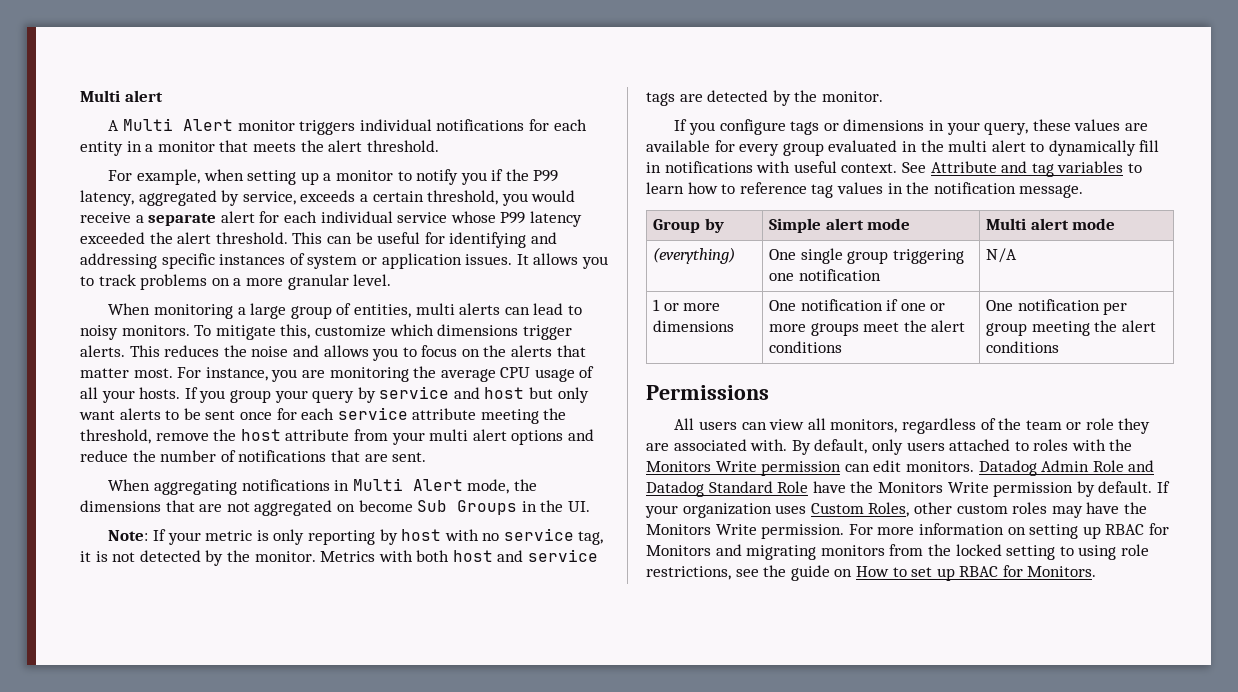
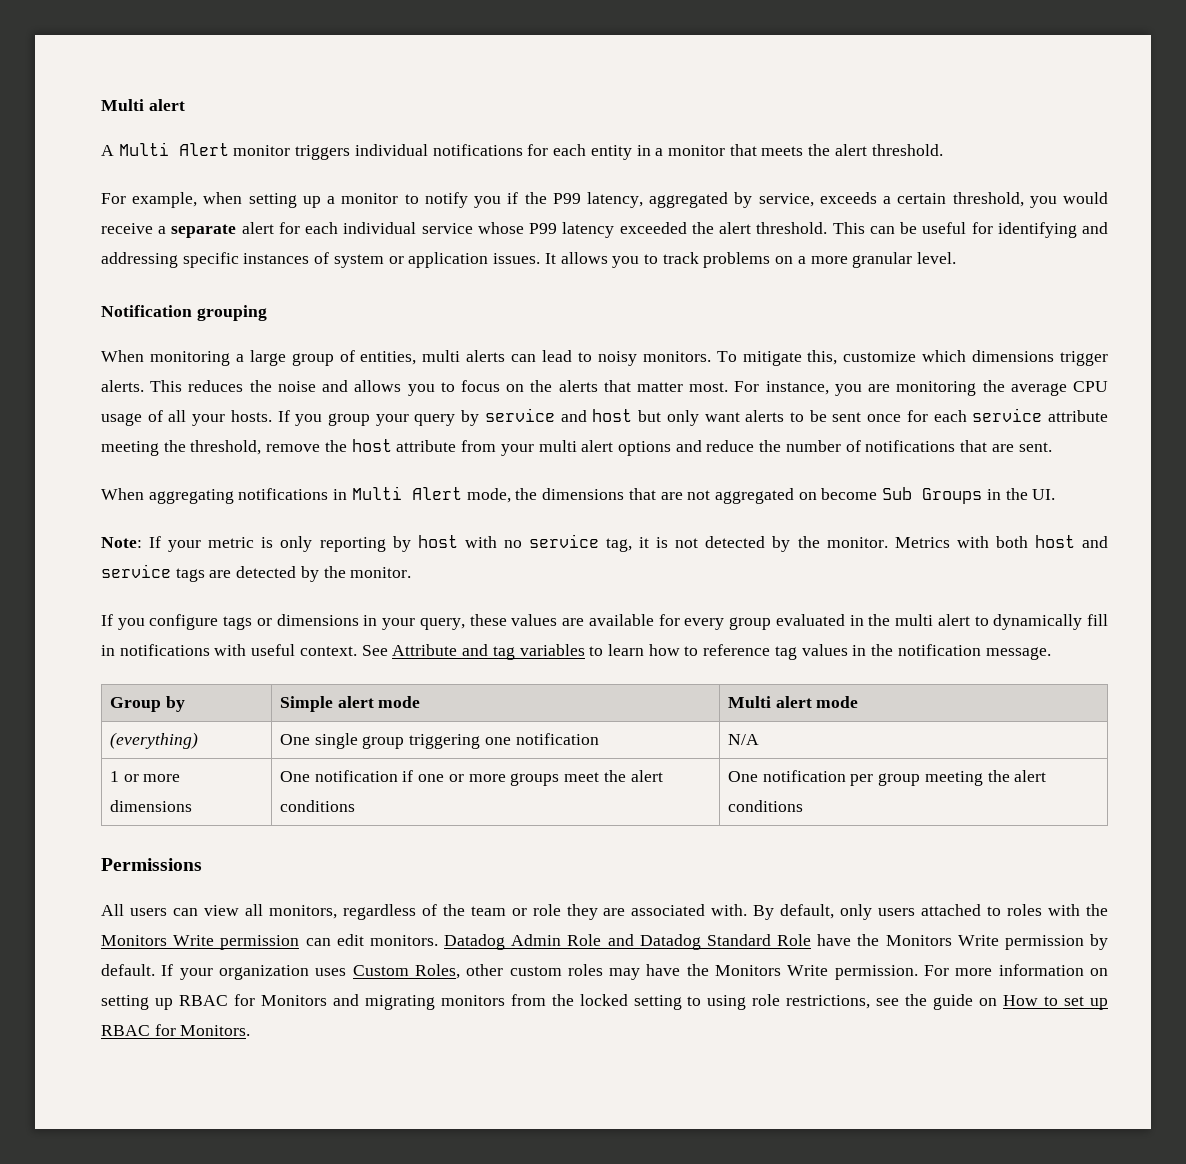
+ Notification grouping

